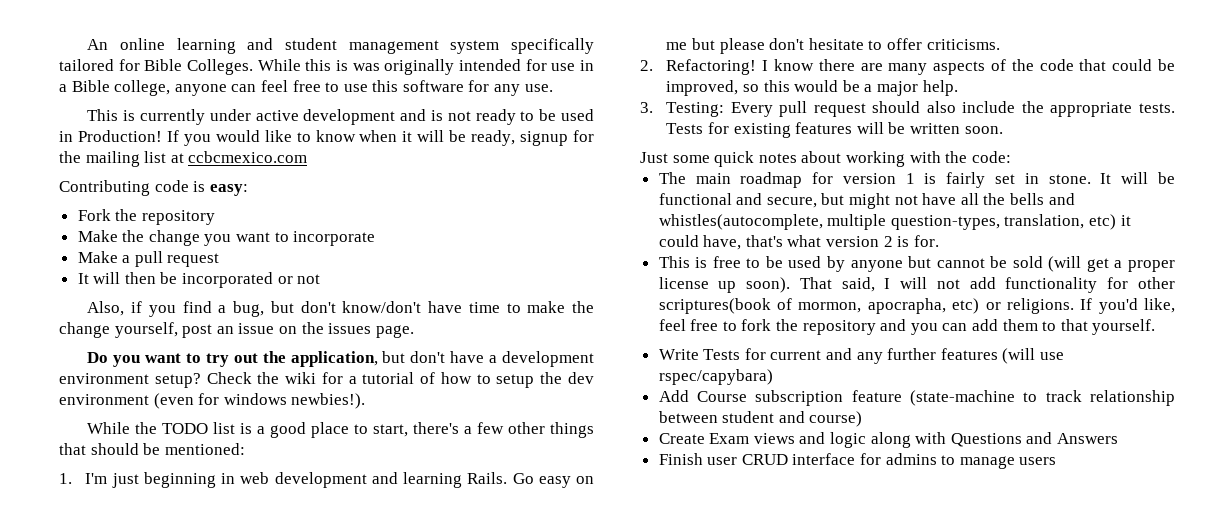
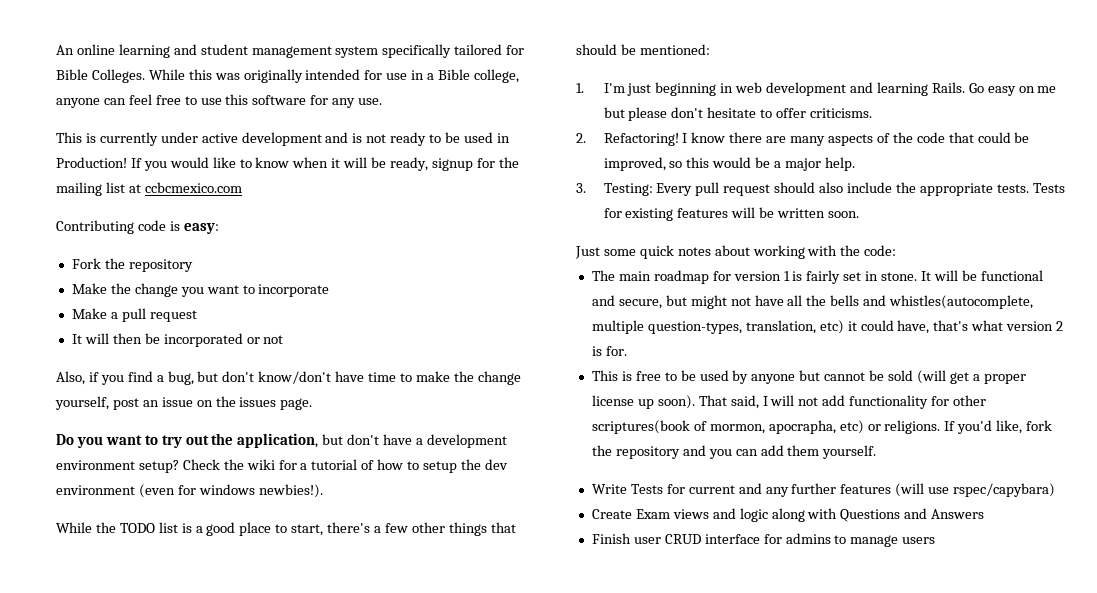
- While this is was originally intended for use in a Bible college, anyone can feel free to use this software for any use.
+ While this was originally intended for use in a Bible college, anyone can feel free to use this software for any use.
- If you'd like, feel free to fork the repository and you can add them to that yourself.
+ If you'd like, fork the repository and you can add them yourself.
- Add Course subscription feature (state-machine to track relationship between student and course)

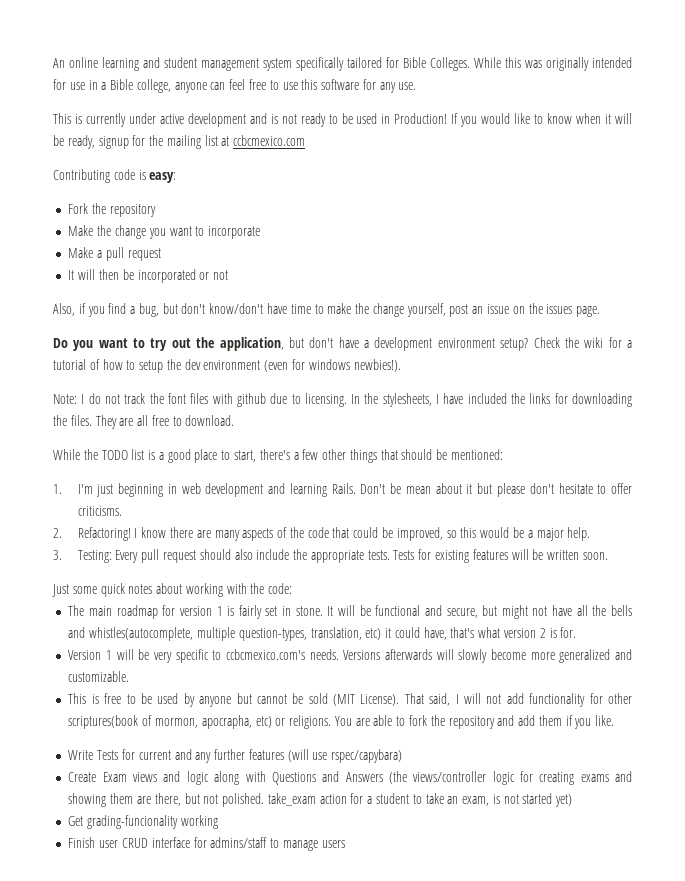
+ Note: I do not track the font files with github due to licensing. In the stylesheets, I have included the links for downloading the files. They are all free to download.
- Go easy on me but please don't hesitate to offer criticisms.
+ Don't be mean about it but please don't hesitate to offer criticisms.
+ Version 1 will be very specific to ccbcmexico.com's needs. Versions afterwards will slowly become more generalized and customizable.
- This is free to be used by anyone but cannot be sold (will get a proper license up soon).
+ This is free to be used by anyone but cannot be sold (MIT License).
- If you'd like, fork the repository and you can add them yourself.
+ You are able to fork the repository and add them if you like.
- Create Exam views and logic along with Questions and Answers
+ Create Exam views and logic along with Questions and Answers (the views/controller logic for creating exams and showing them are there, but not polished. take_exam action for a student to take an exam, is not started yet)
+ Get grading-funcionality working
- Finish user CRUD interface for admins to manage users
+ Finish user CRUD interface for admins/staff to manage users

